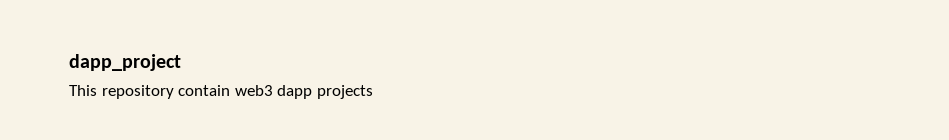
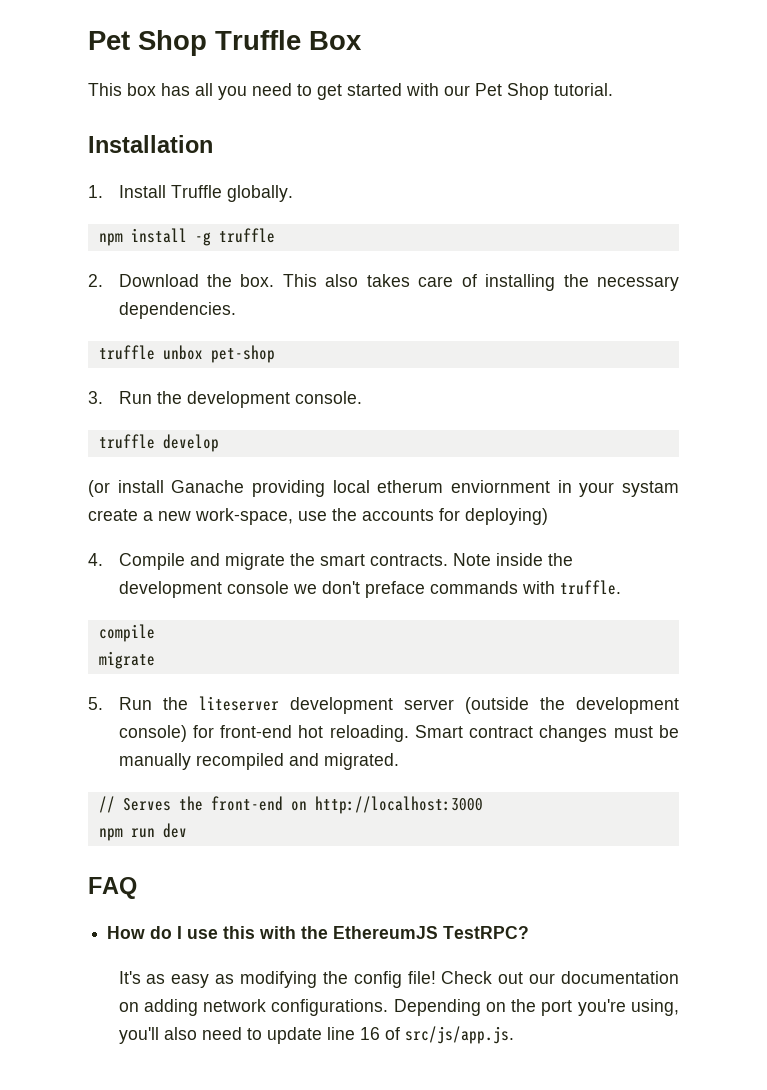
- dapp_project
- This repository contain web3 dapp projects
+ Pet Shop Truffle Box
+ This box has all you need to get started with our Pet Shop tutorial.
+ Installation
+ 1. Install Truffle globally.
+ npm install -g truffle
+ 2. Download the box. This also takes care of installing the necessary dependencies.
+ truffle unbox pet-shop
+ 3. Run the development console.
+ truffle develop
+ (or install Ganache providing local etherum enviornment in your systam create a new work-space, use the accounts for deploying)
+ 4. Compile and migrate the smart contracts. Note inside the development console we don't preface commands with truffle.
+ compile
+ migrate
+ 5. Run the liteserver development server (outside the development console) for front-end hot reloading. Smart contract changes must be manually recompiled and migrated.
+ // Serves the front-end on http://localhost:3000
+ npm run dev
+ FAQ
+ How do I use this with the EthereumJS TestRPC?
+ It's as easy as modifying the config file! Check out our documentation on adding network configurations. Depending on the port you're using, you'll also need to update line 16 of src/js/app.js.

